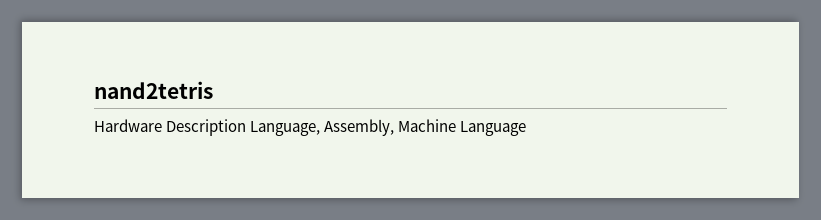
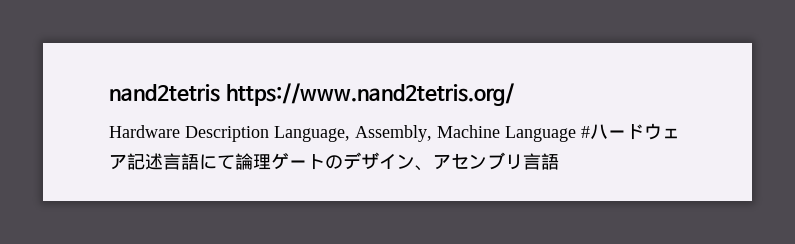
- nand2tetris
+ nand2tetris https://www.nand2tetris.org/
- Hardware Description Language, Assembly, Machine Language
+ Hardware Description Language, Assembly, Machine Language #ハードウェア記述言語にて論理ゲートのデザイン、アセンブリ言語

